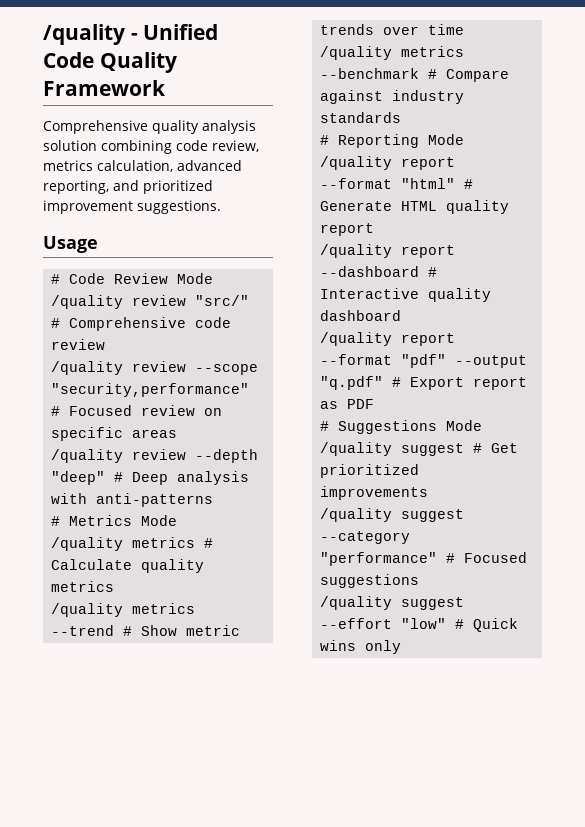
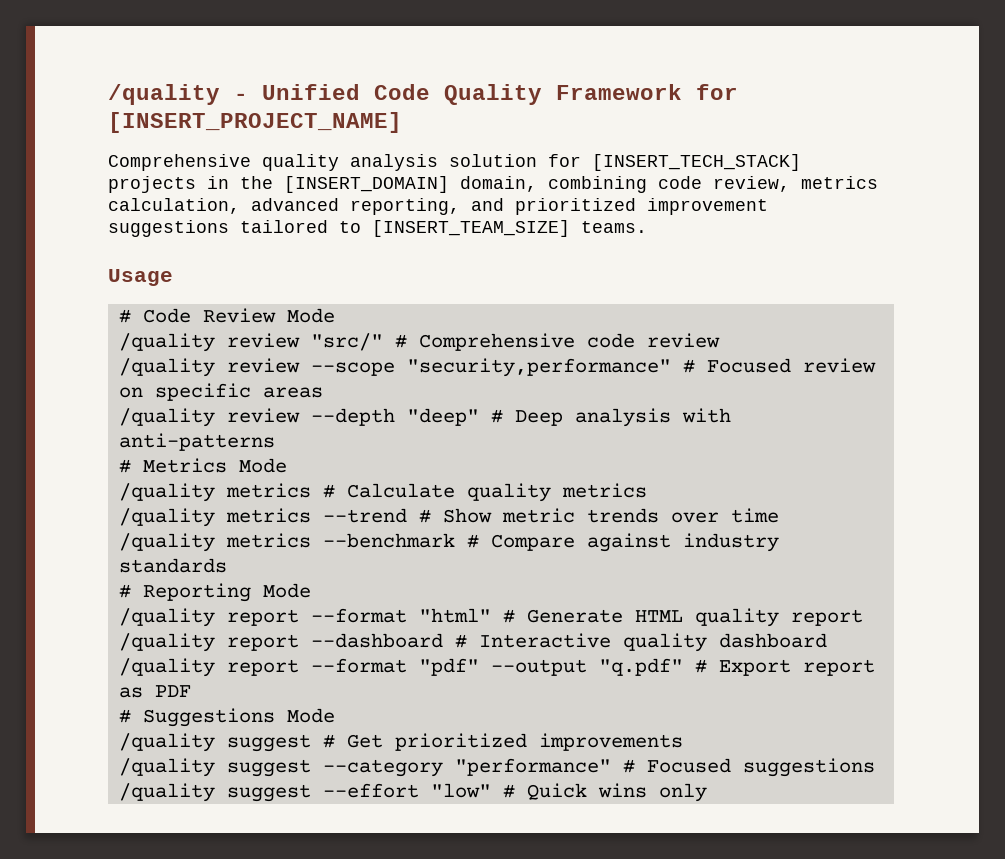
- /quality - Unified Code Quality Framework
+ /quality - Unified Code Quality Framework for [INSERT_PROJECT_NAME]
- Comprehensive quality analysis solution combining code review, metrics calculation, advanced reporting, and prioritized improvement suggestions.
+ Comprehensive quality analysis solution for [INSERT_TECH_STACK] projects in the [INSERT_DOMAIN] domain, combining code review, metrics calculation, advanced reporting, and prioritized improvement suggestions tailored to [INSERT_TEAM_SIZE] teams.

